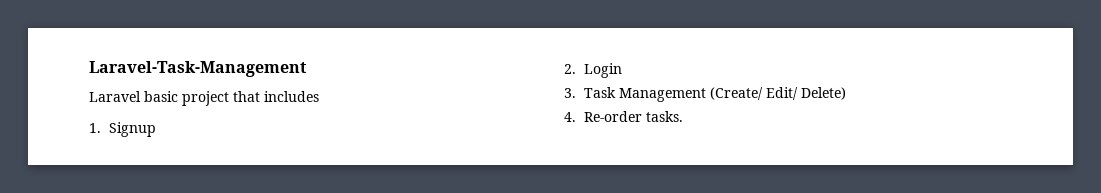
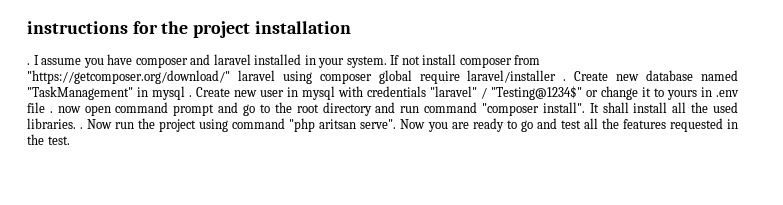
- Laravel-Task-Management
- Laravel basic project that includes
- 1. Signup
- 2. Login
- 3. Task Management (Create/ Edit/ Delete)
- 4. Re-order tasks.
+ instructions for the project installation
+ . I assume you have composer and laravel installed in your system. If not install composer from "https://getcomposer.org/download/" laravel using composer global require laravel/installer . Create new database named "TaskManagement" in mysql . Create new user in mysql with credentials "laravel" / "Testing@1234$" or change it to yours in .env file . now open command prompt and go to the root directory and run command "composer install". It shall install all the used libraries. . Now run the project using command "php aritsan serve". Now you are ready to go and test all the features requested in the test.

